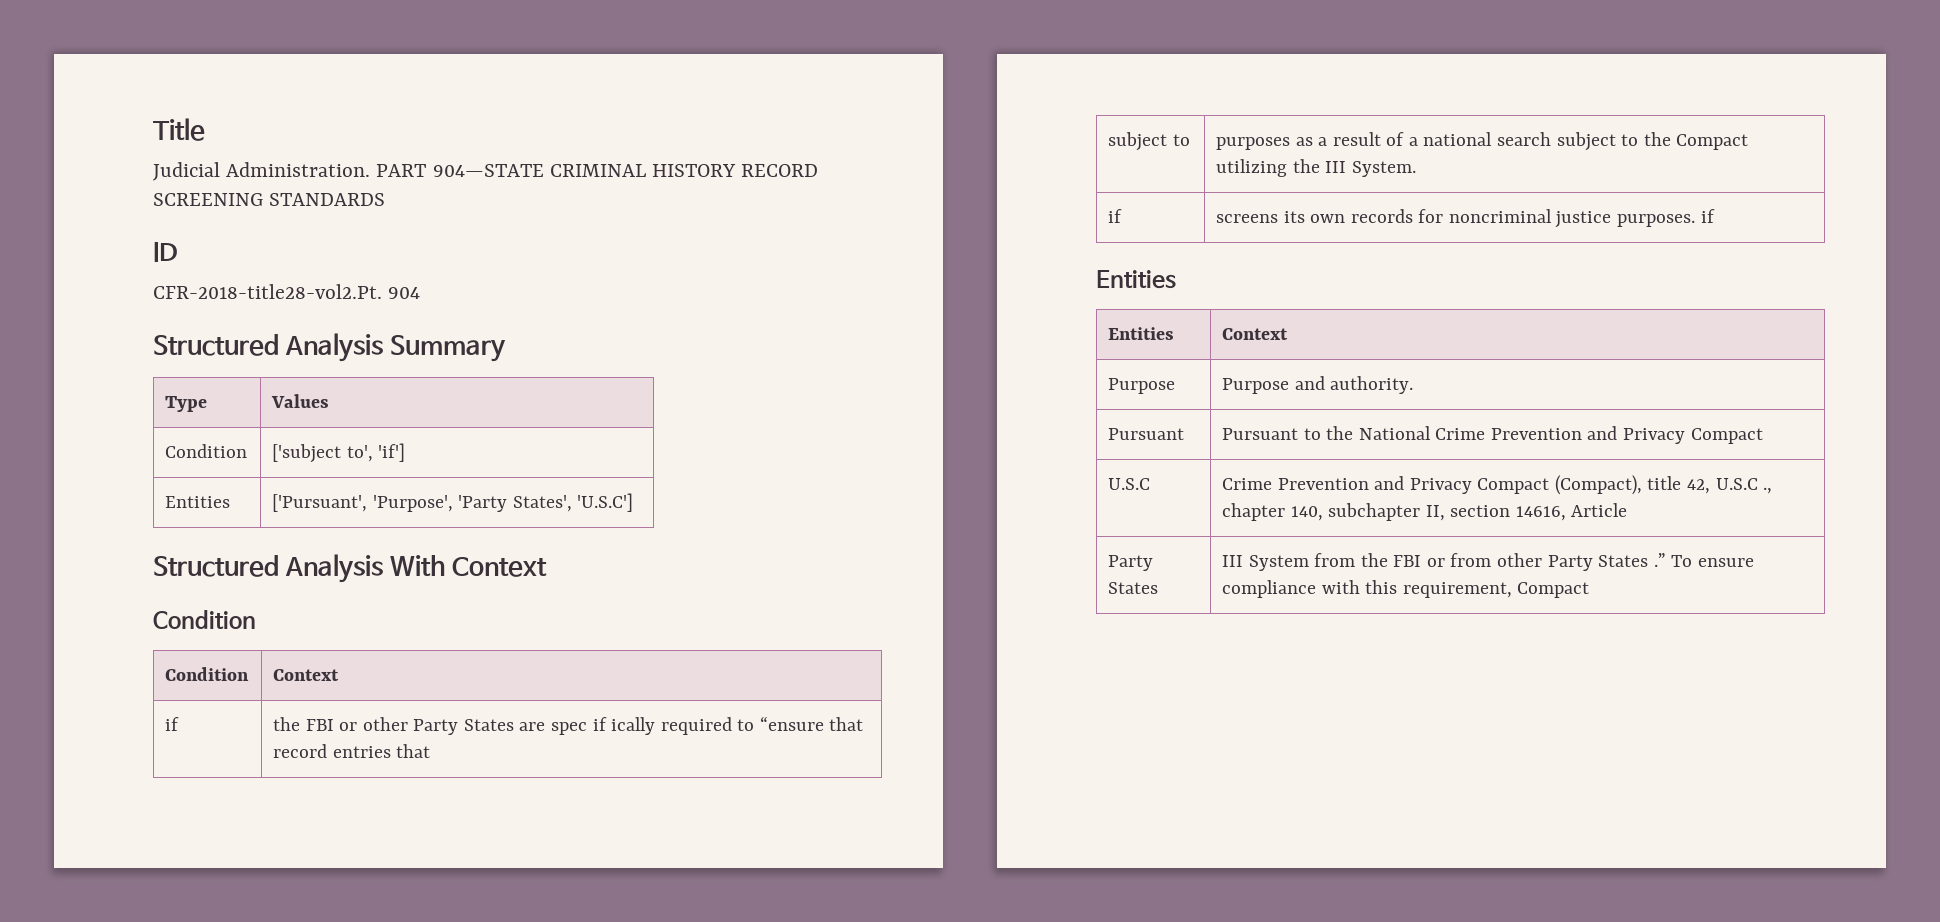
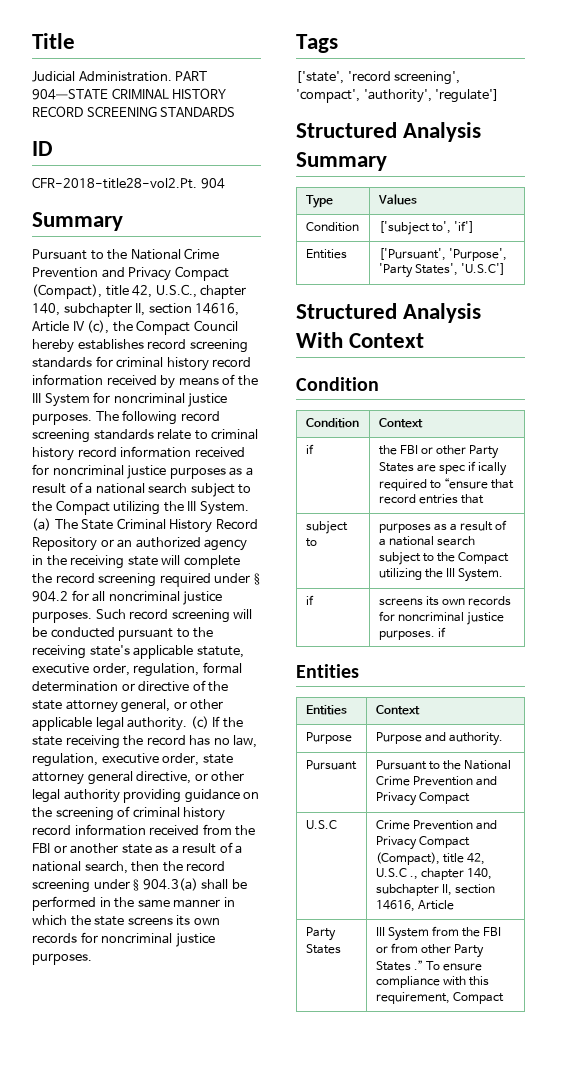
  CFR-2018-title28-vol2.Pt. 904
+ Summary
+ Pursuant to the National Crime Prevention and Privacy Compact (Compact), title 42, U.S.C., chapter 140, subchapter II, section 14616, Article IV (c), the Compact Council hereby establishes record screening standards for criminal history record information received by means of the III System for noncriminal justice purposes. The following record screening standards relate to criminal history record information received for noncriminal justice purposes as a result of a national search subject to the Compact utilizing the III System. (a) The State Criminal History Record Repository or an authorized agency in the receiving state will complete the record screening required under § 904.2 for all noncriminal justice purposes. Such record screening will be conducted pursuant to the receiving state's applicable statute, executive order, regulation, formal determination or directive of the state attorney general, or other applicable legal authority. (c) If the state receiving the record has no law, regulation, executive order, state attorney general directive, or other legal authority providing guidance on the screening of criminal history record information received from the FBI or another state as a result of a national search, then the record screening under § 904.3(a) shall be performed in the same manner in which the state screens its own records for noncriminal justice purposes.
+ Tags
+ ['state', 'record screening', 'compact', 'authority', 'regulate']

